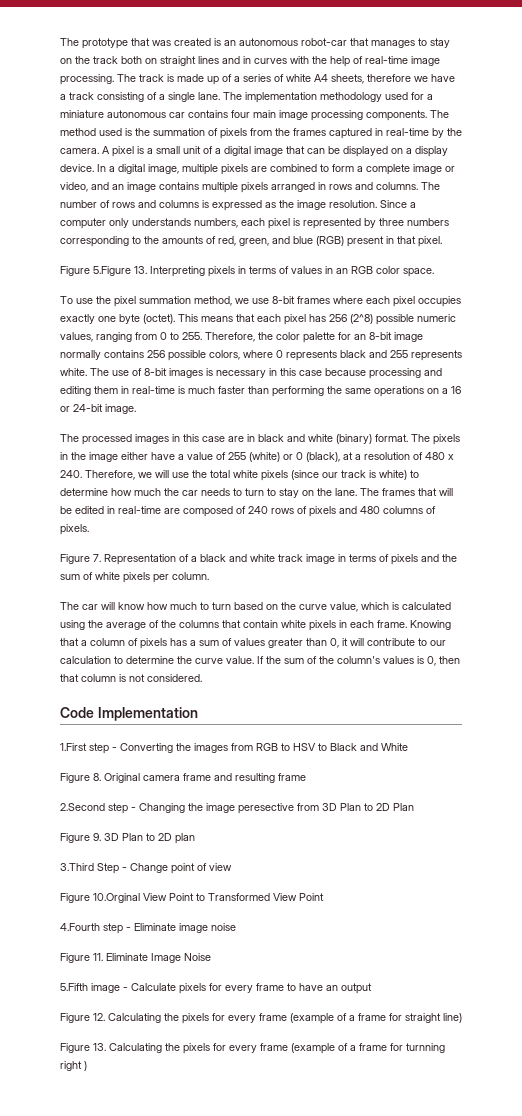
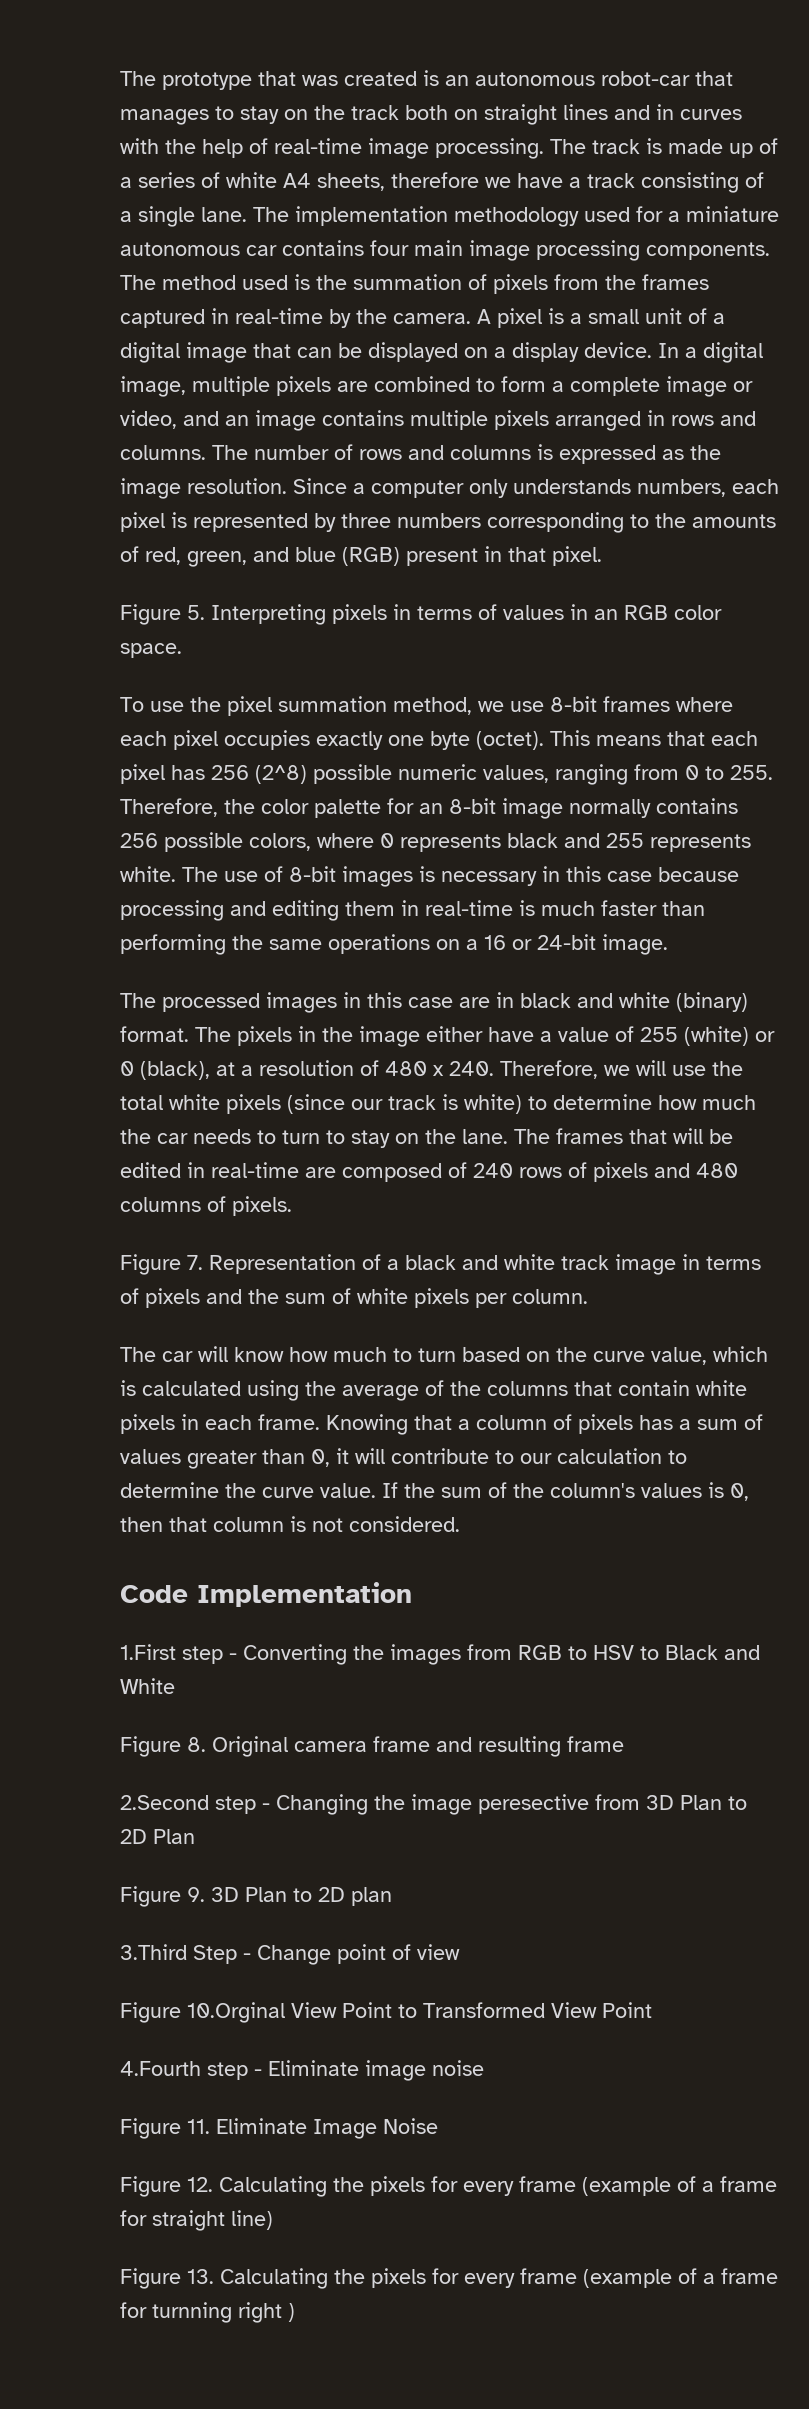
- Figure 5.Figure 13. Interpreting pixels in terms of values in an RGB color space.
+ Figure 5. Interpreting pixels in terms of values in an RGB color space.
- 5.Fifth image - Calculate pixels for every frame to have an output

